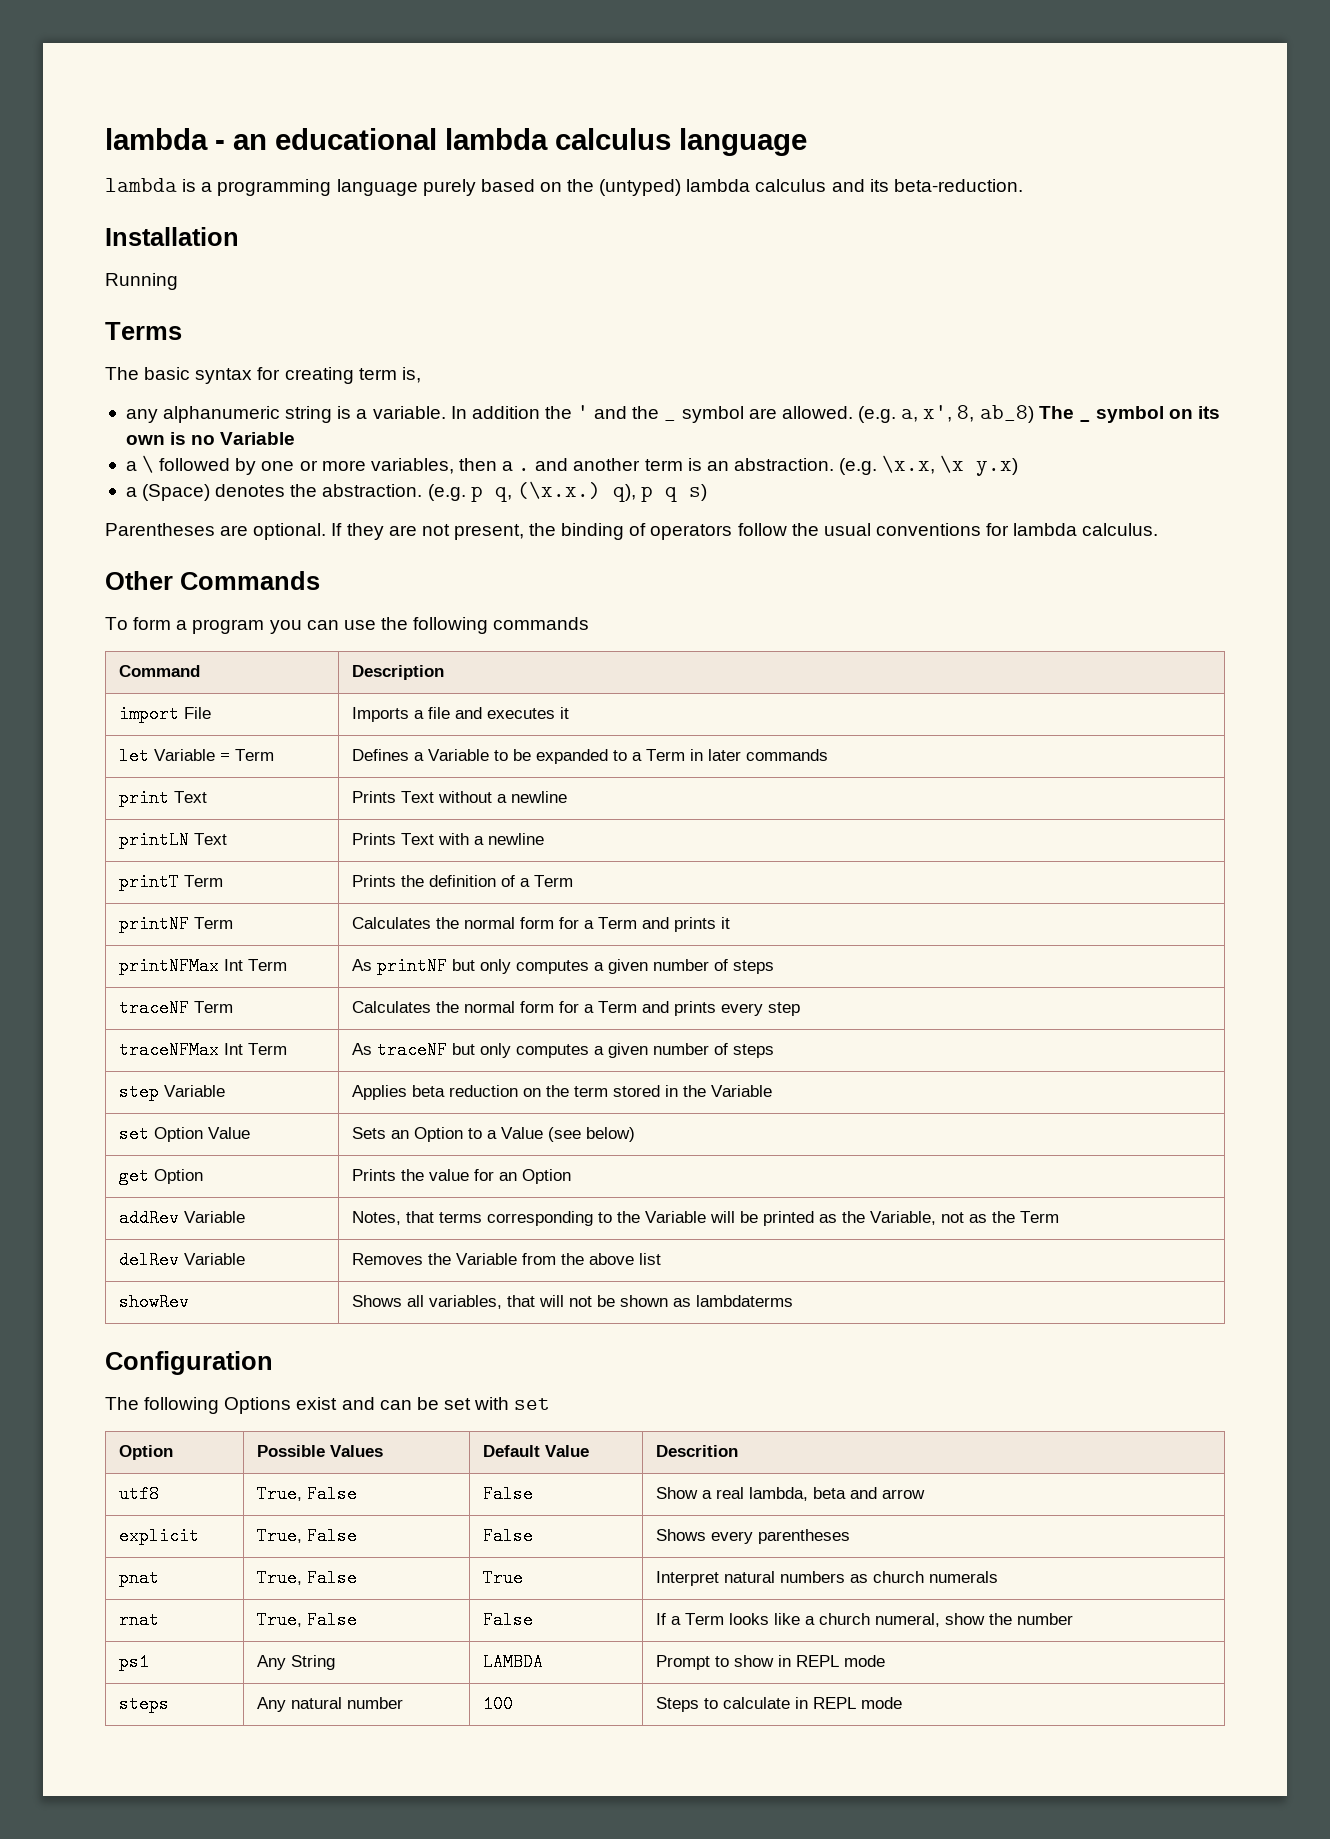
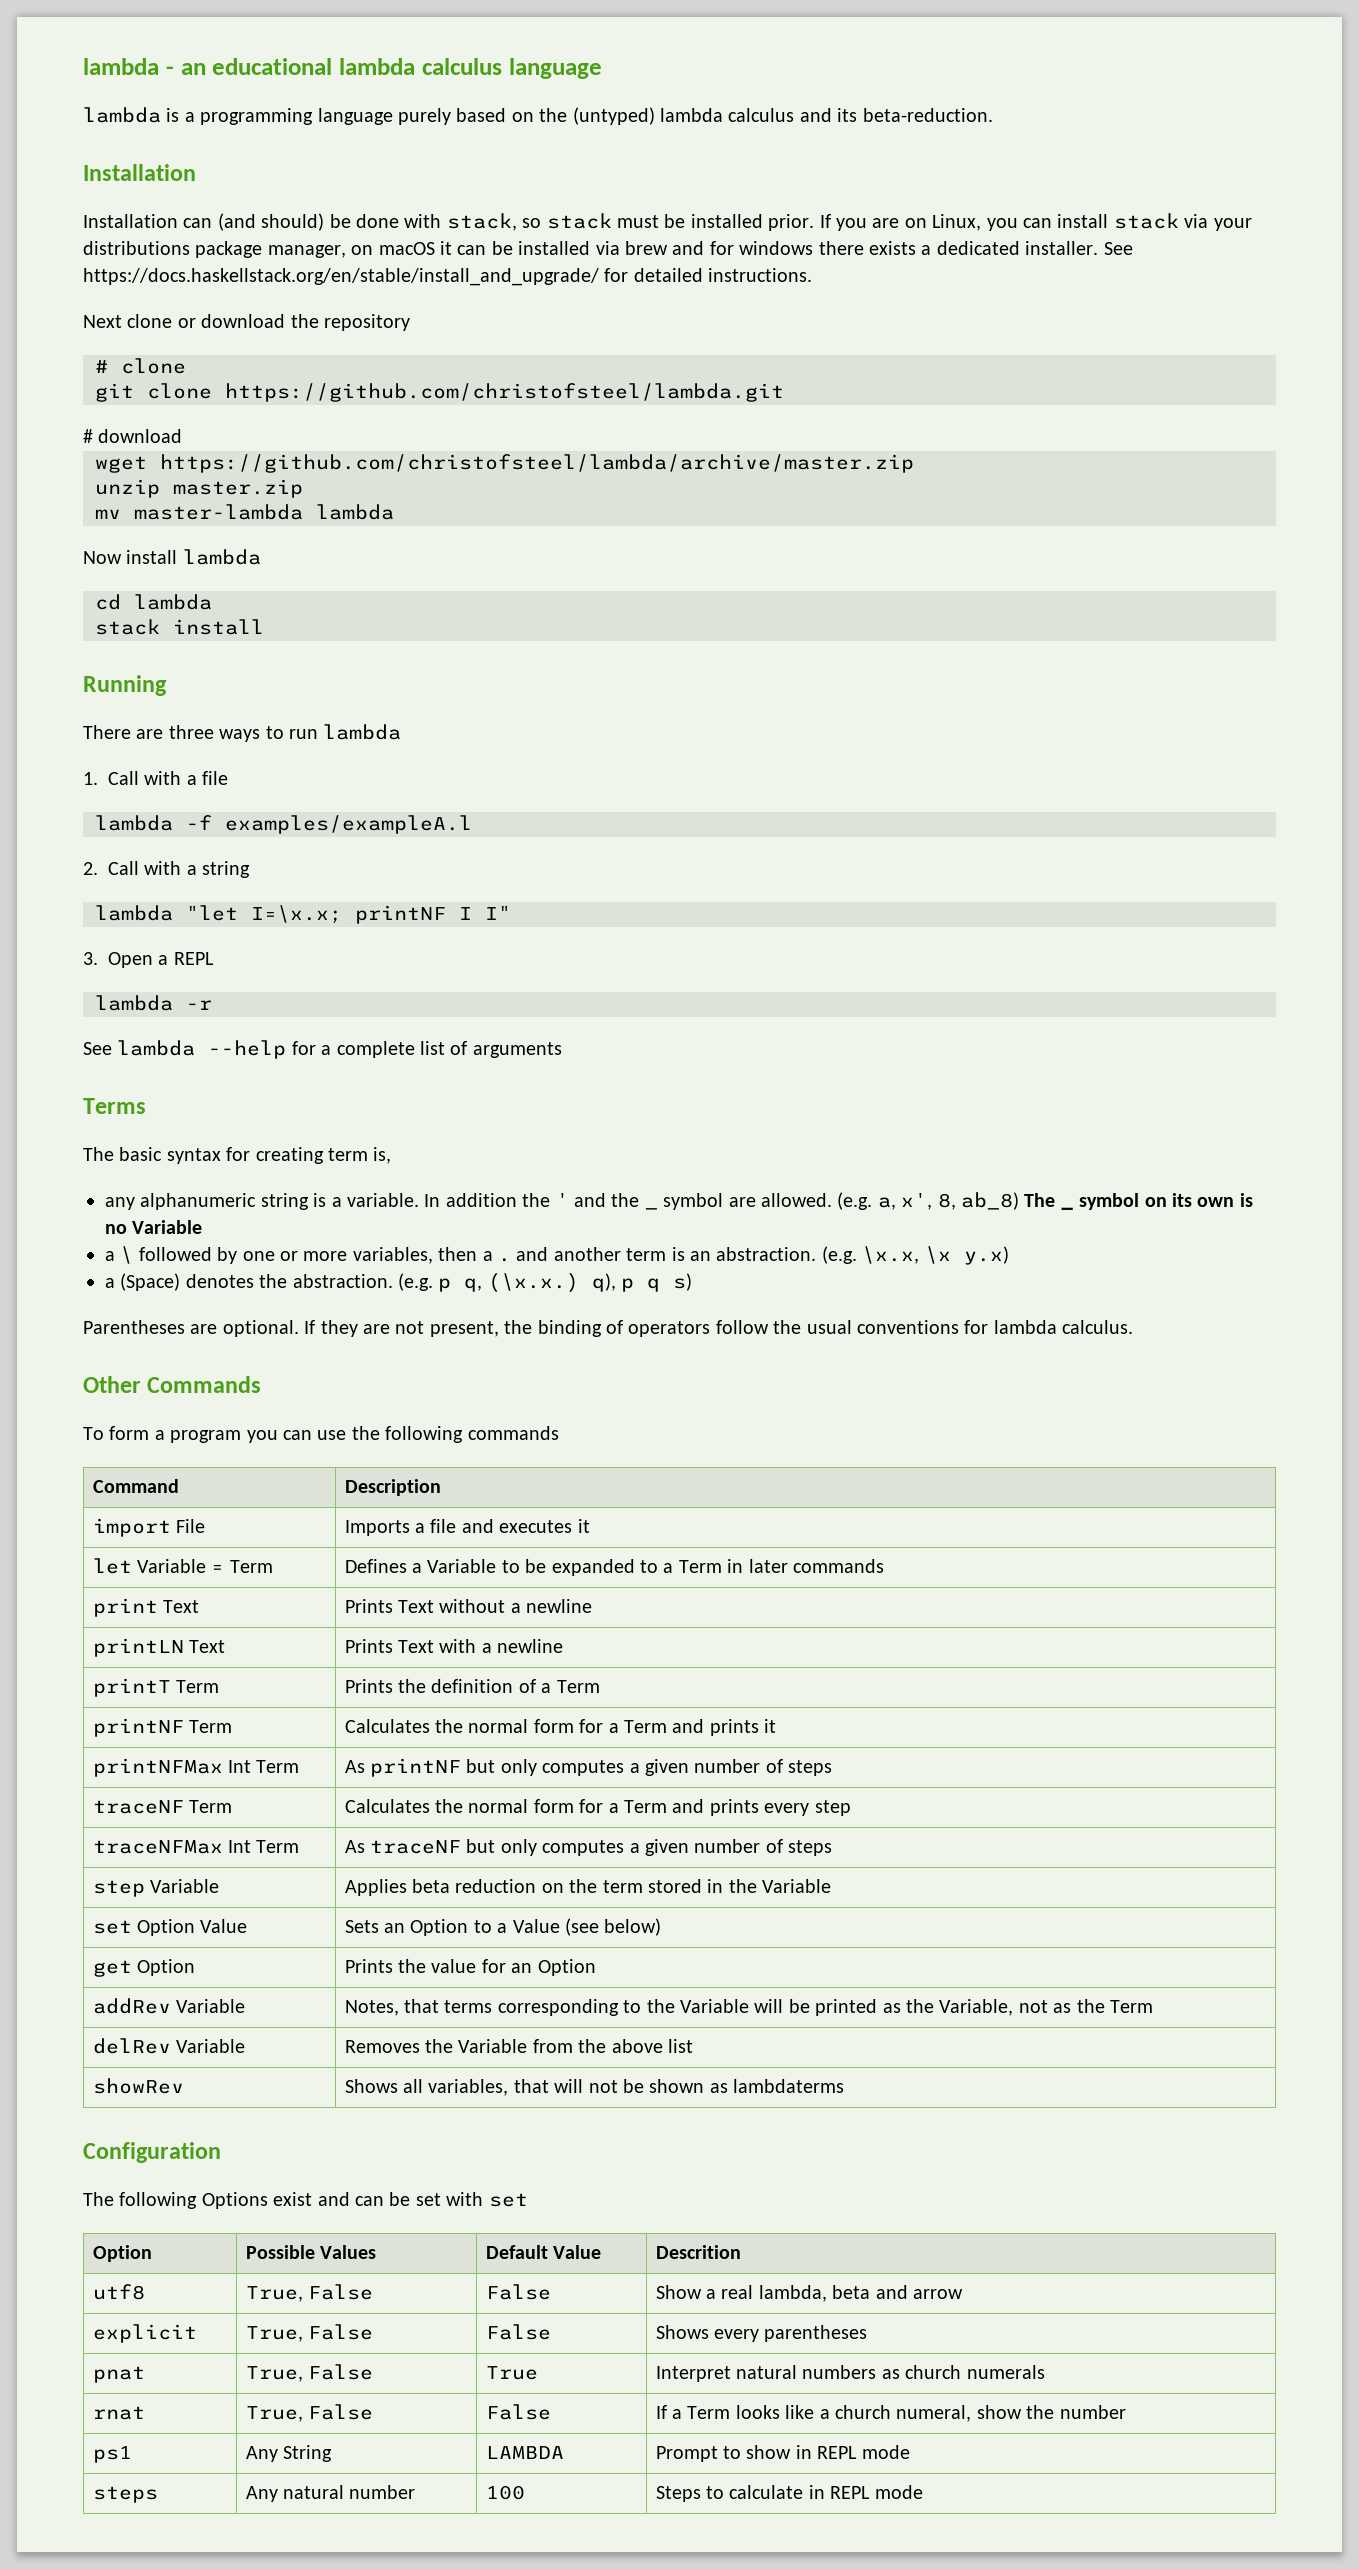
+ Installation can (and should) be done with stack, so stack must be installed prior. If you are on Linux, you can install stack via your distributions package manager, on macOS it can be installed via brew and for windows there exists a dedicated installer. See https://docs.haskellstack.org/en/stable/install_and_upgrade/ for detailed instructions.
+ Next clone or download the repository
+ # clone
+ git clone https://github.com/christofsteel/lambda.git
+ # download
+ wget https://github.com/christofsteel/lambda/archive/master.zip
+ unzip master.zip
+ mv master-lambda lambda
+ Now install lambda
+ cd lambda
+ stack install
  Running
+ There are three ways to run lambda
+ 1. Call with a file
+ lambda -f examples/exampleA.l
+ 2. Call with a string
+ lambda "let I=\x.x; printNF I I"
+ 3. Open a REPL
+ lambda -r
+ See lambda --help for a complete list of arguments

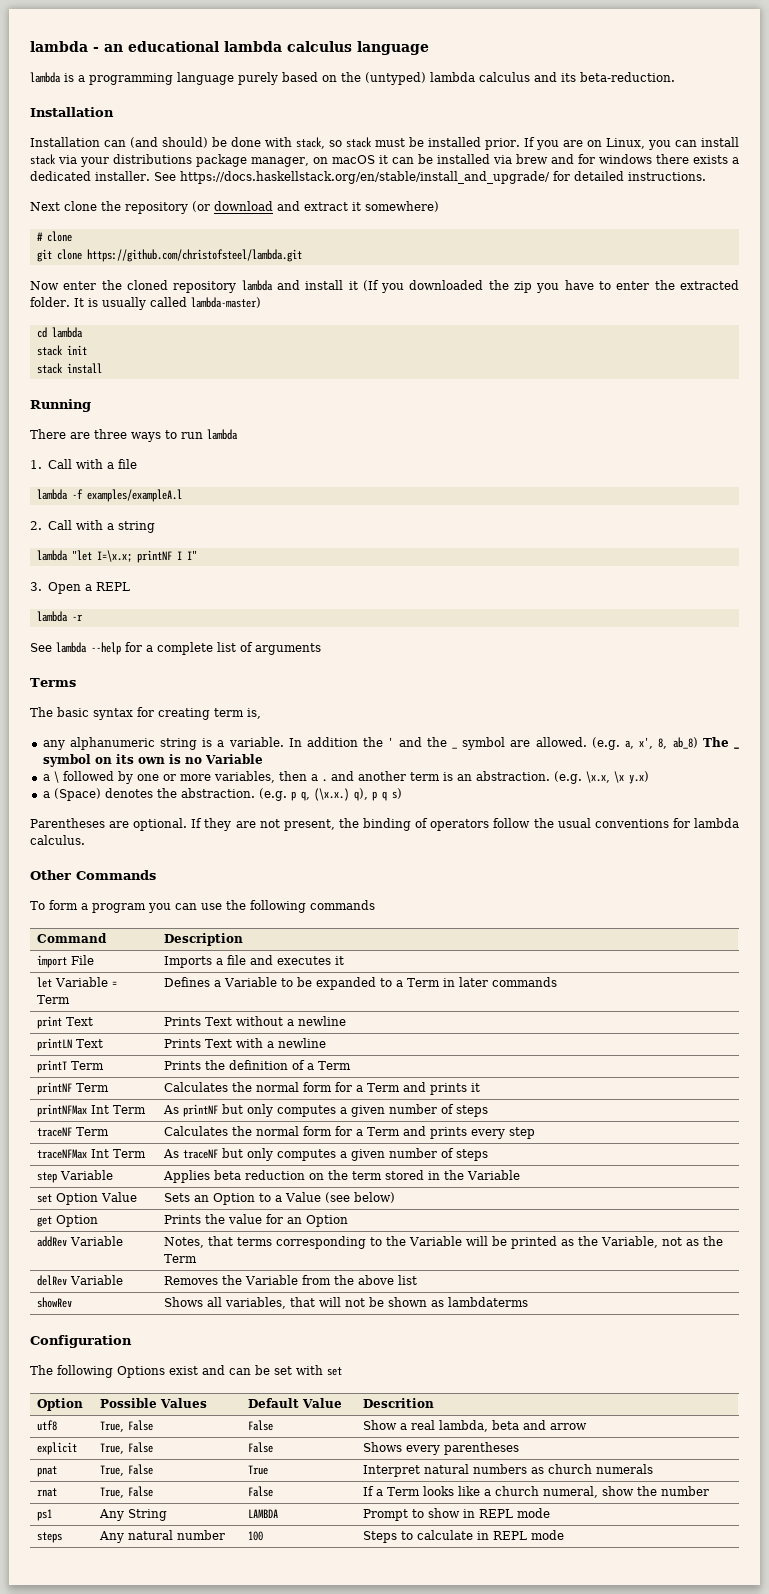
- Next clone or download the repository
+ Next clone the repository (or download and extract it somewhere)
- # download
- wget https://github.com/christofsteel/lambda/archive/master.zip
- unzip master.zip
- mv master-lambda lambda
- Now install lambda
+ Now enter the cloned repository lambda and install it (If you downloaded the zip you have to enter the extracted folder. It is usually called lambda-master)
+ stack init

